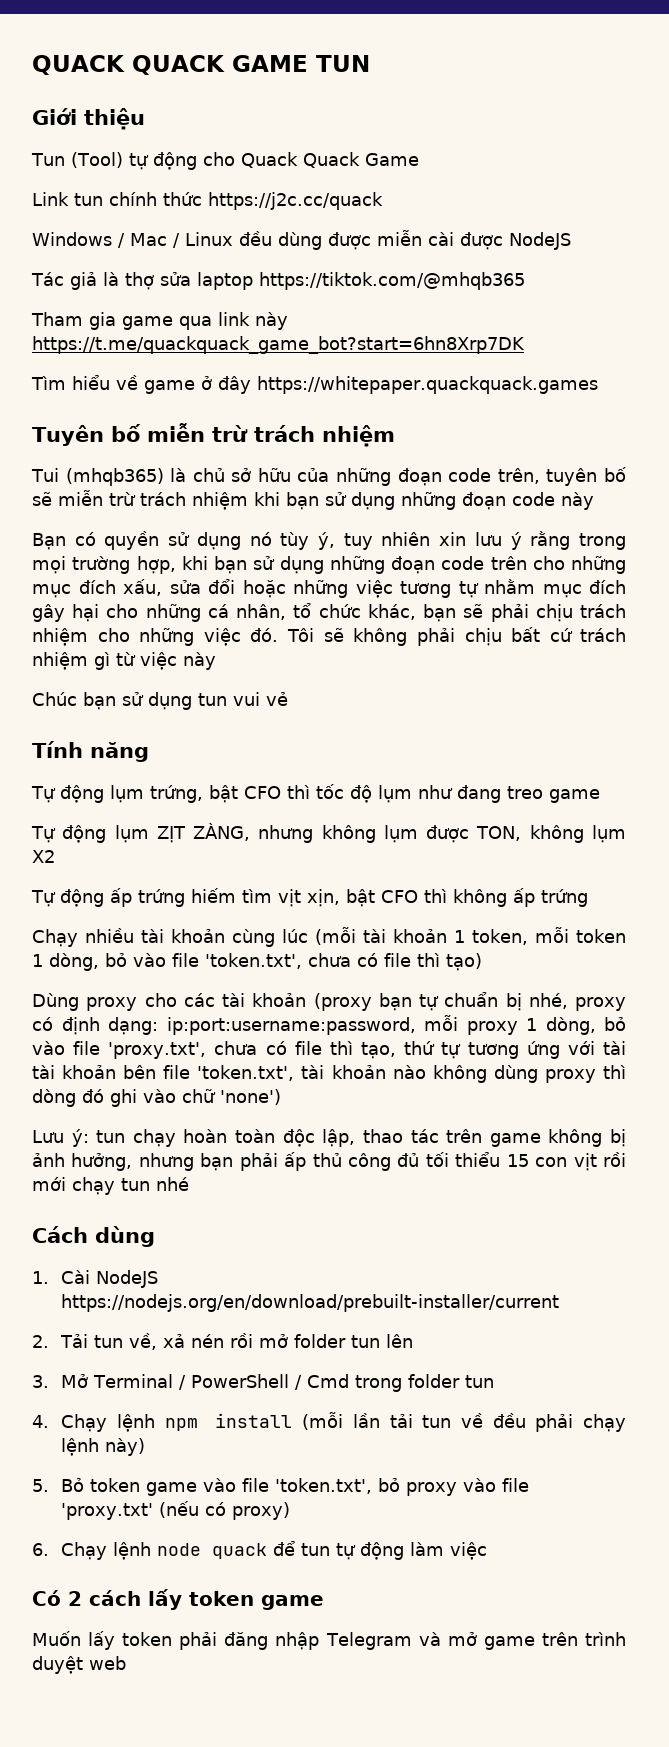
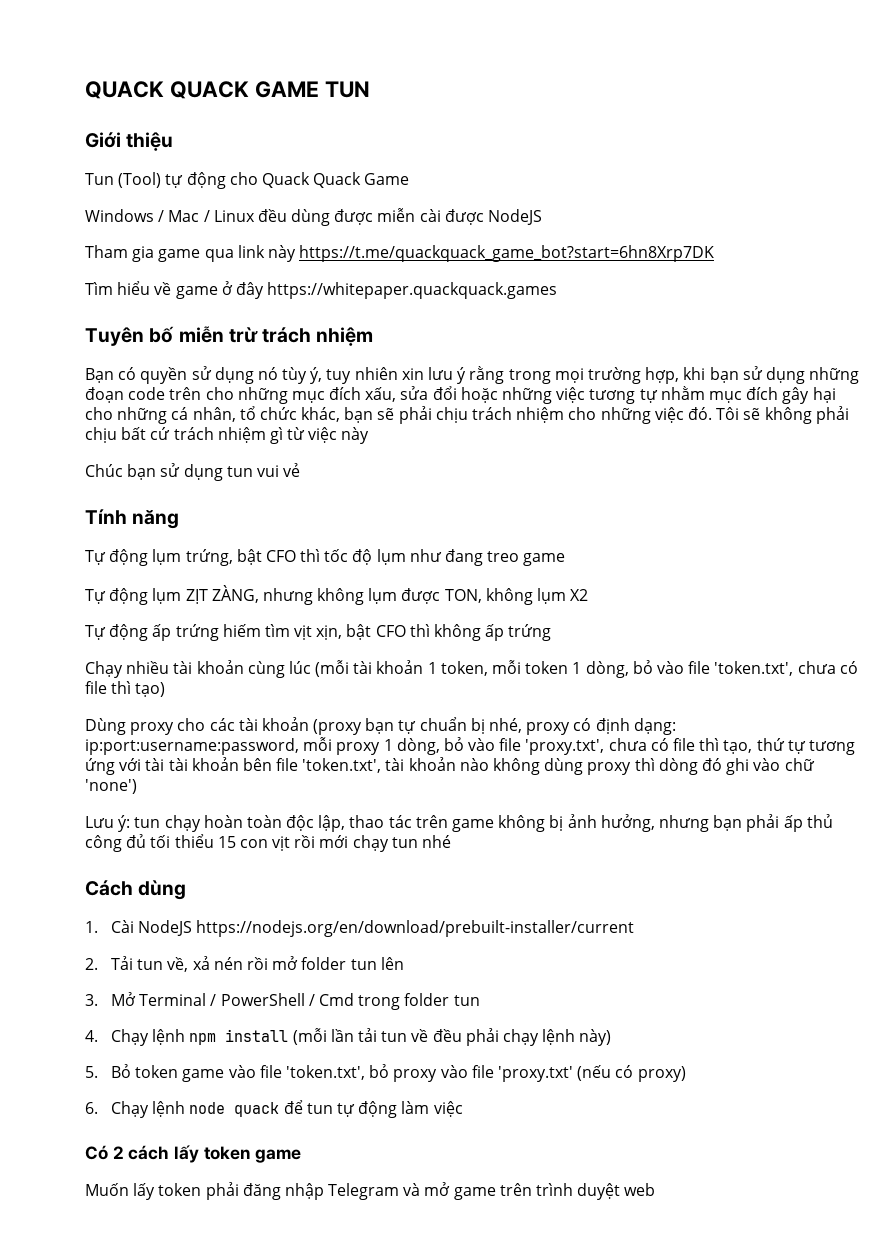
- Link tun chính thức https://j2c.cc/quack
- Tác giả là thợ sửa laptop https://tiktok.com/@mhqb365
- Tui (mhqb365) là chủ sở hữu của những đoạn code trên, tuyên bố sẽ miễn trừ trách nhiệm khi bạn sử dụng những đoạn code này

